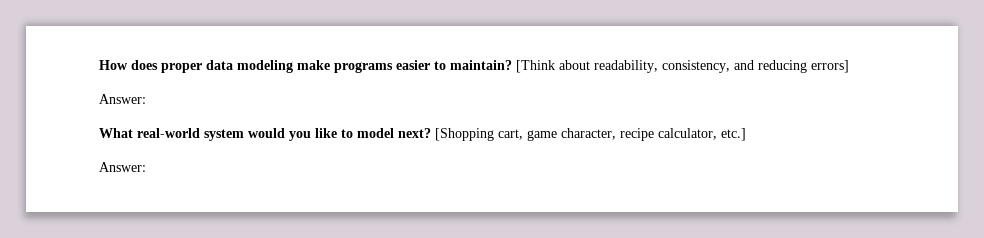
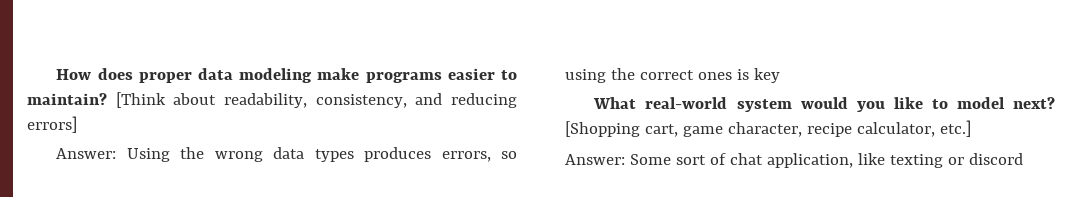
  [Think about readability, consistency, and reducing errors]
- Answer:
+ Answer: Using the wrong data types produces errors, so using the correct ones is key
  [Shopping cart, game character, recipe calculator, etc.]
- Answer:
+ Answer: Some sort of chat application, like texting or discord

